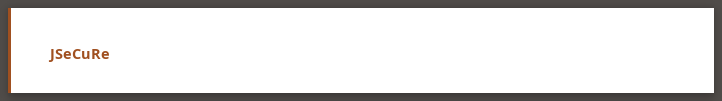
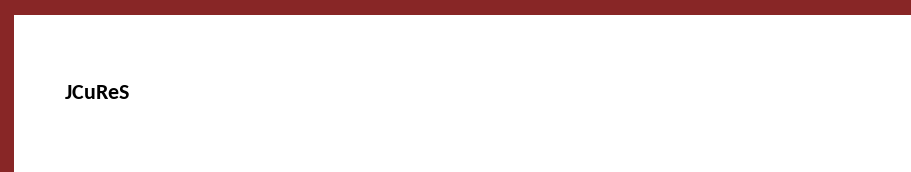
- JSeCuRe
+ JCuReS

